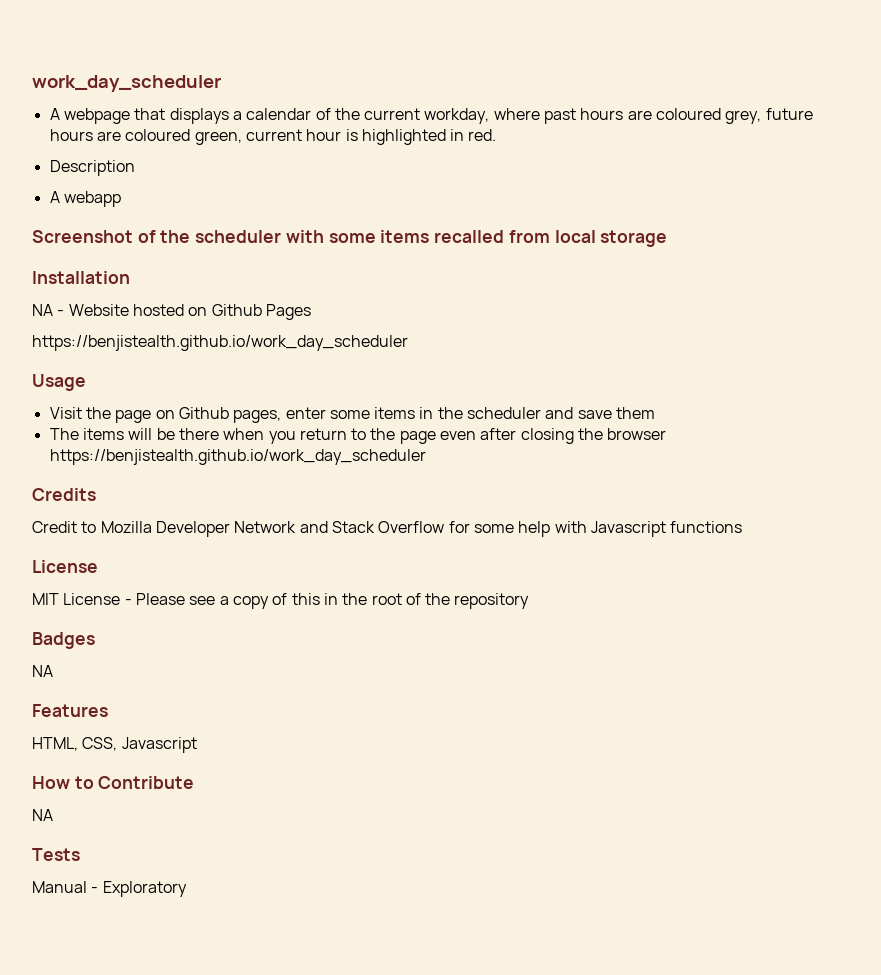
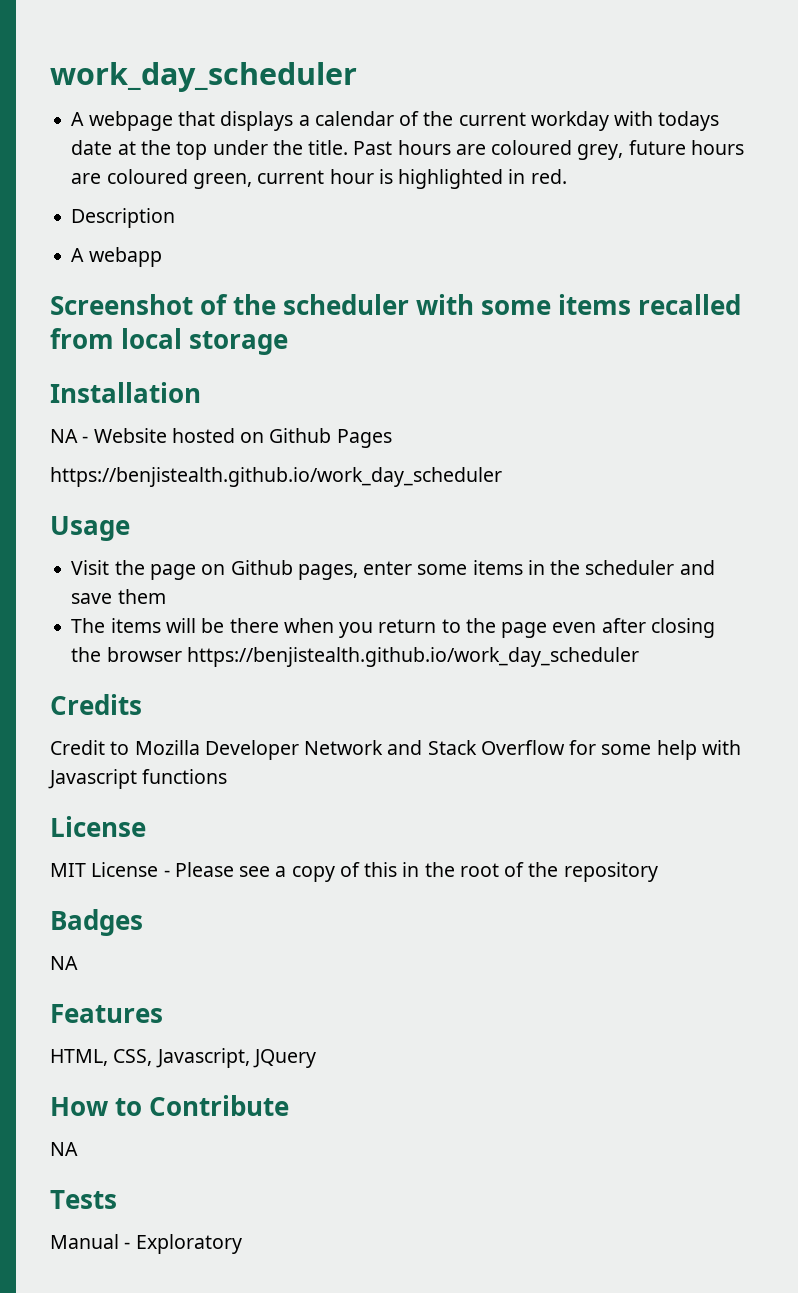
- A webpage that displays a calendar of the current workday, where past hours are coloured grey, future hours are coloured green, current hour is highlighted in red.
+ A webpage that displays a calendar of the current workday with todays date at the top under the title. Past hours are coloured grey, future hours are coloured green, current hour is highlighted in red.
- HTML, CSS, Javascript
+ HTML, CSS, Javascript, JQuery

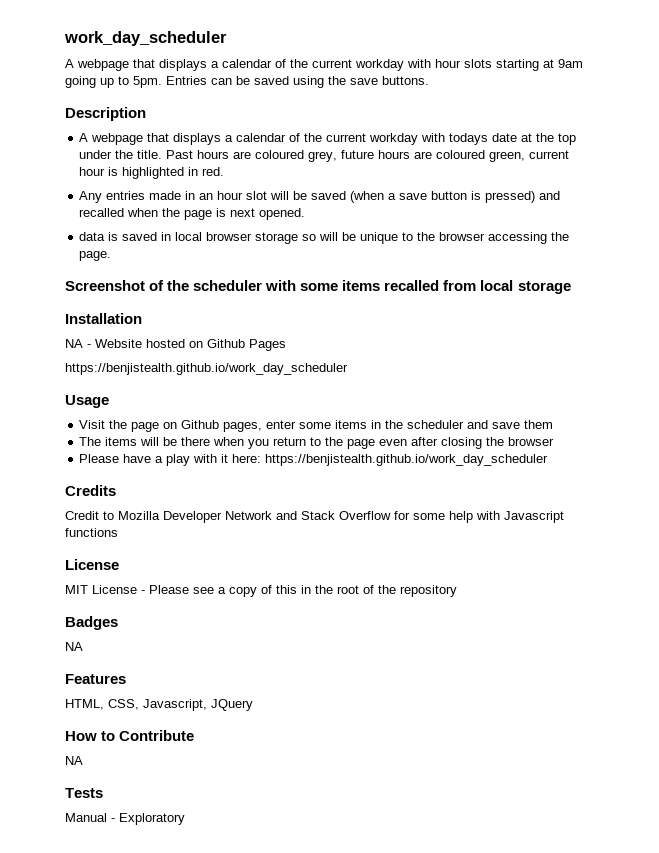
+ A webpage that displays a calendar of the current workday with hour slots starting at 9am going up to 5pm. Entries can be saved using the save buttons.
+ Description
- Description
- A webapp
+ Any entries made in an hour slot will be saved (when a save button is pressed) and recalled when the page is next opened.
+ data is saved in local browser storage so will be unique to the browser accessing the page.
- The items will be there when you return to the page even after closing the browser https://benjistealth.github.io/work_day_scheduler
+ The items will be there when you return to the page even after closing the browser
+ Please have a play with it here: https://benjistealth.github.io/work_day_scheduler

